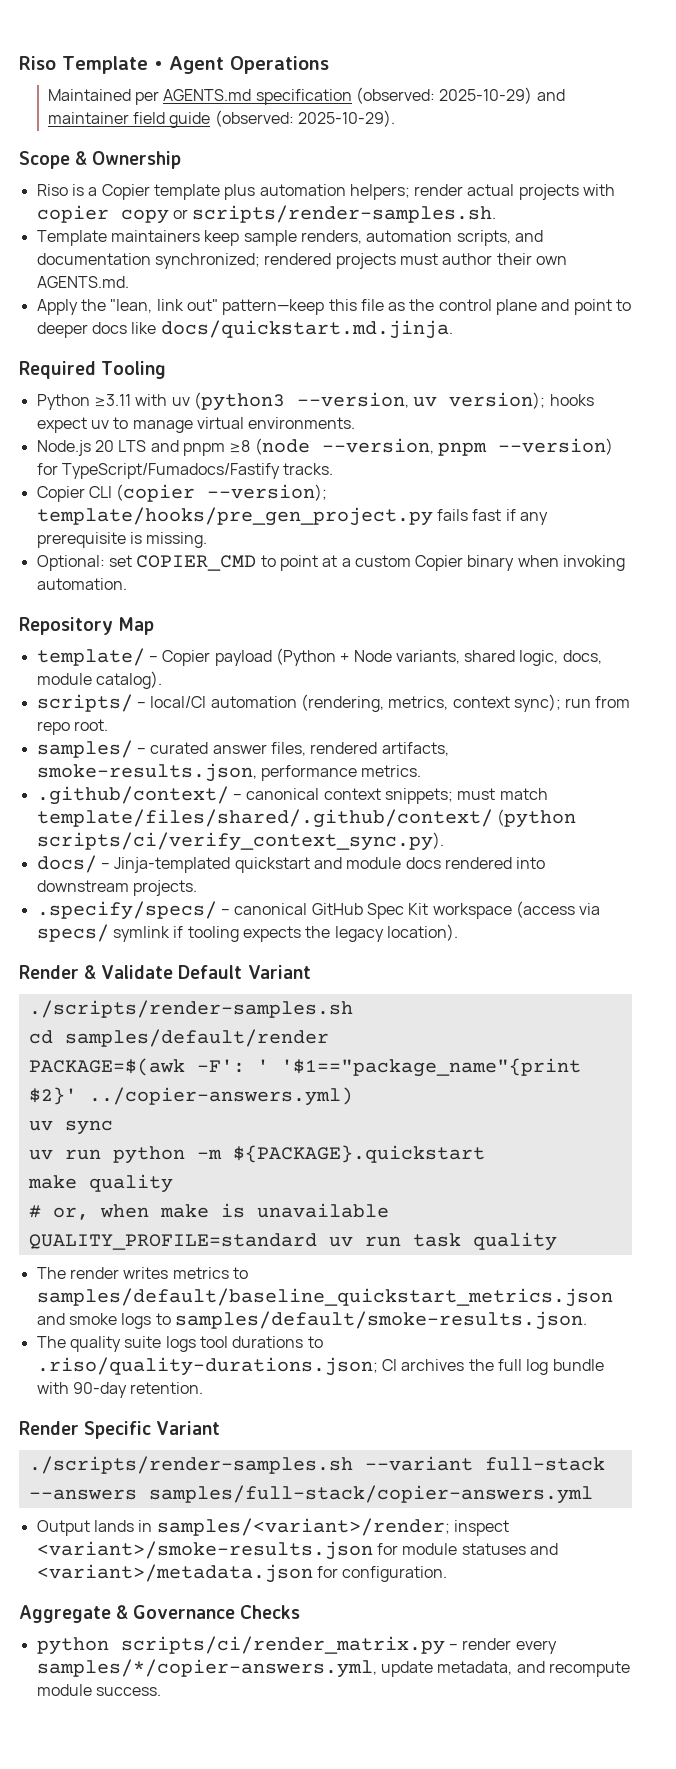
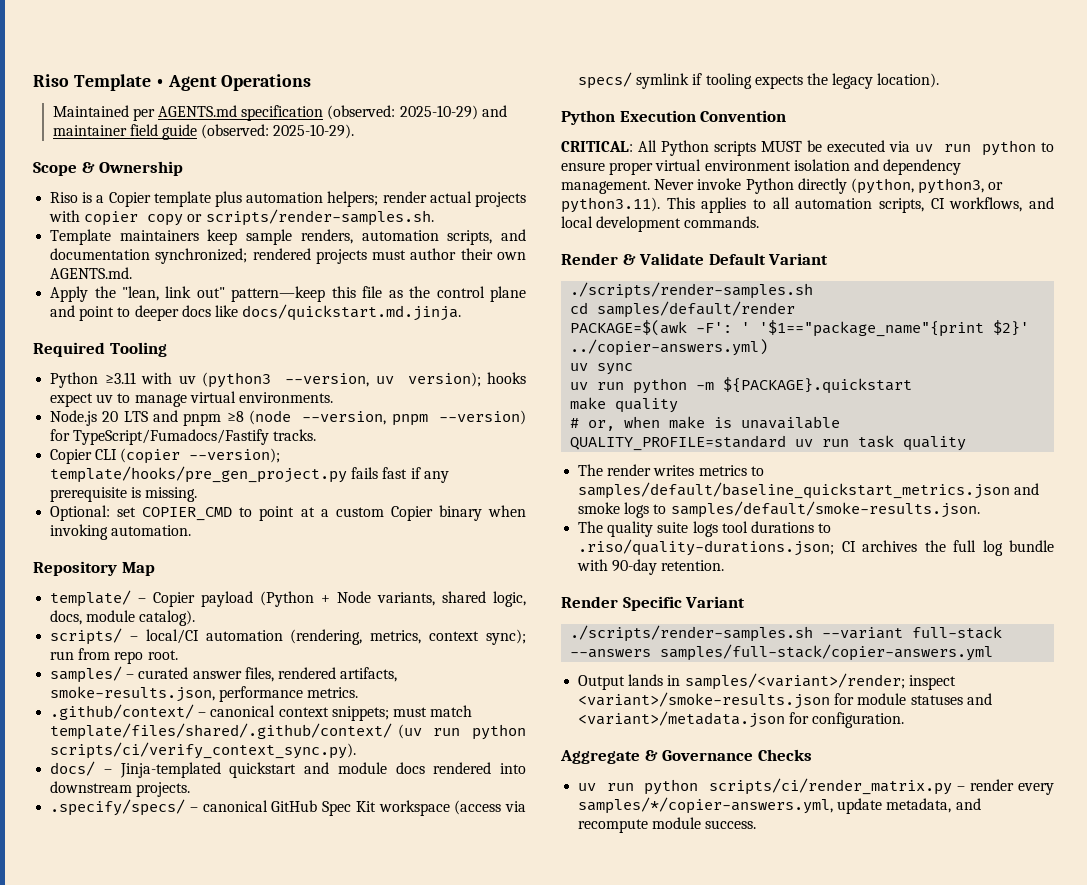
- .github/context/ – canonical context snippets; must match template/files/shared/.github/context/ (python scripts/ci/verify_context_sync.py).
+ .github/context/ – canonical context snippets; must match template/files/shared/.github/context/ (uv run python scripts/ci/verify_context_sync.py).
+ Python Execution Convention
+ CRITICAL: All Python scripts MUST be executed via uv run python to ensure proper virtual environment isolation and dependency management. Never invoke Python directly (python, python3, or python3.11). This applies to all automation scripts, CI workflows, and local development commands.
- python scripts/ci/render_matrix.py – render every samples/*/copier-answers.yml, update metadata, and recompute module success.
+ uv run python scripts/ci/render_matrix.py – render every samples/*/copier-answers.yml, update metadata, and recompute module success.

